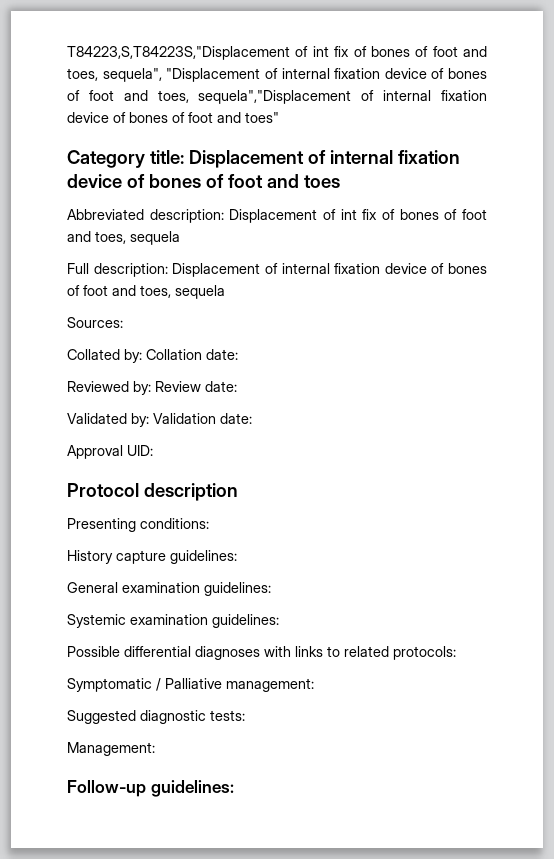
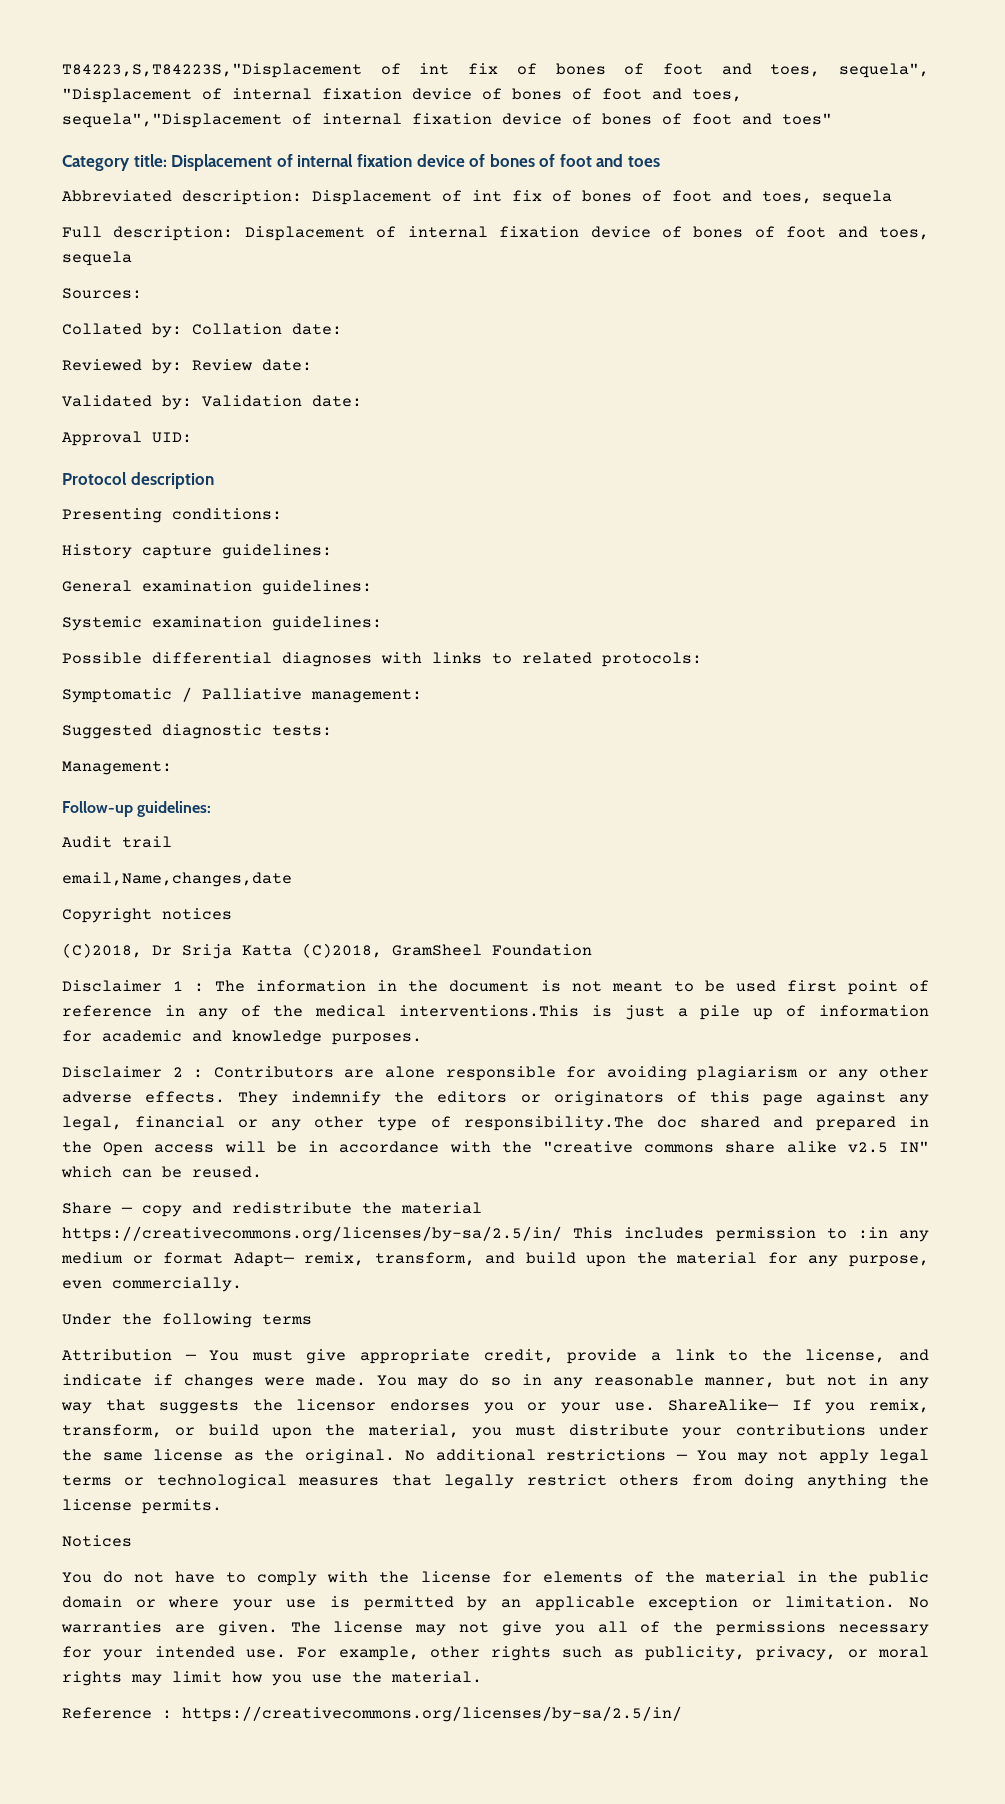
+ Audit trail
+ email,Name,changes,date
+ Copyright notices
+ (C)2018, Dr Srija Katta (C)2018, GramSheel Foundation
+ Disclaimer 1 : The information in the document is not meant to be used first point of reference in any of the medical interventions.This is just a pile up of information for academic and knowledge purposes.
+ Disclaimer 2 : Contributors are alone responsible for avoiding plagiarism or any other adverse effects. They indemnify the editors or originators of this page against any legal, financial or any other type of responsibility.The doc shared and prepared in the Open access will be in accordance with the "creative commons share alike v2.5 IN" which can be reused.
+ Share — copy and redistribute the material https://creativecommons.org/licenses/by-sa/2.5/in/ This includes permission to :in any medium or format Adapt— remix, transform, and build upon the material for any purpose, even commercially.
+ Under the following terms
+ Attribution — You must give appropriate credit, provide a link to the license, and indicate if changes were made. You may do so in any reasonable manner, but not in any way that suggests the licensor endorses you or your use. ShareAlike— If you remix, transform, or build upon the material, you must distribute your contributions under the same license as the original. No additional restrictions — You may not apply legal terms or technological measures that legally restrict others from doing anything the license permits.
+ Notices
+ You do not have to comply with the license for elements of the material in the public domain or where your use is permitted by an applicable exception or limitation. No warranties are given. The license may not give you all of the permissions necessary for your intended use. For example, other rights such as publicity, privacy, or moral rights may limit how you use the material.
+ Reference : https://creativecommons.org/licenses/by-sa/2.5/in/

